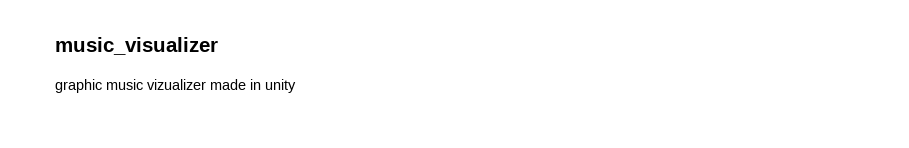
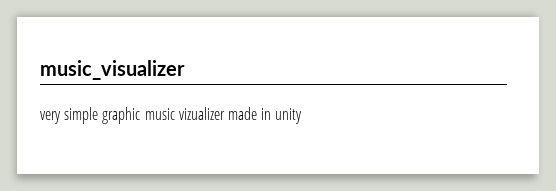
- graphic music vizualizer made in unity
+ very simple graphic music vizualizer made in unity

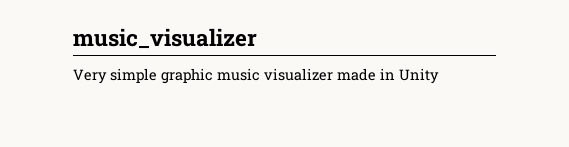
- very simple graphic music vizualizer made in unity
+ Very simple graphic music visualizer made in Unity

